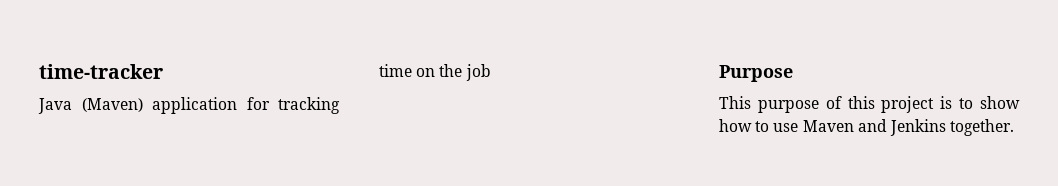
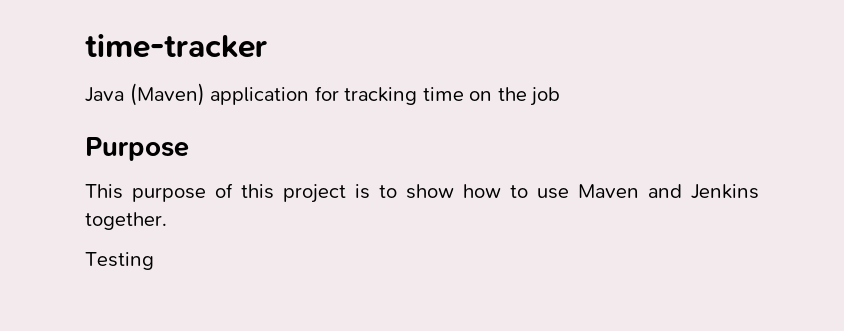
+ Testing

